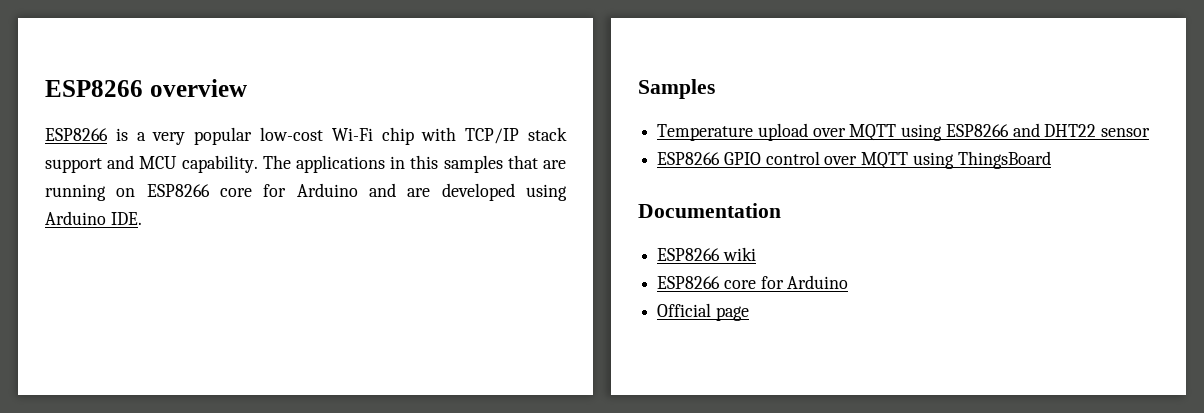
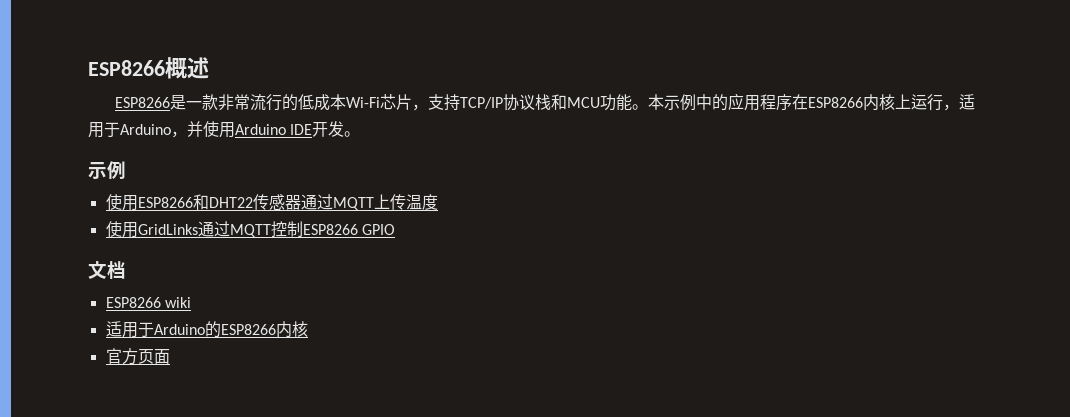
- ESP8266 overview
- ESP8266 is a very popular low-cost Wi-Fi chip with TCP/IP stack support and MCU capability. The applications in this samples that are running on ESP8266 core for Arduino and are developed using Arduino IDE.
- Samples
- Temperature upload over MQTT using ESP8266 and DHT22 sensor
- ESP8266 GPIO control over MQTT using ThingsBoard
- Documentation
+ ESP8266概述
+ ESP8266是一款非常流行的低成本Wi-Fi芯片，支持TCP/IP协议栈和MCU功能。本示例中的应用程序在ESP8266内核上运行，适用于Arduino，并使用Arduino IDE开发。
+ 示例
+ 使用ESP8266和DHT22传感器通过MQTT上传温度
+ 使用GridLinks通过MQTT控制ESP8266 GPIO
+ 文档
  ESP8266 wiki
- ESP8266 core for Arduino
- Official page
+ 适用于Arduino的ESP8266内核
+ 官方页面

